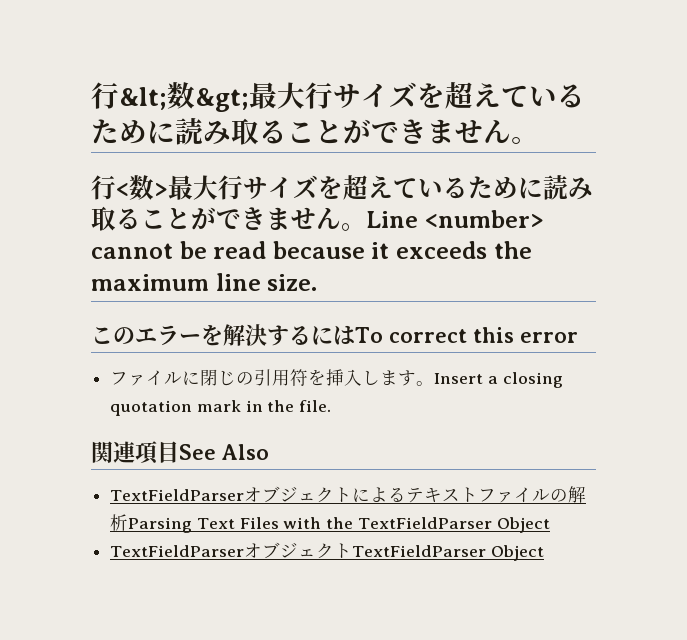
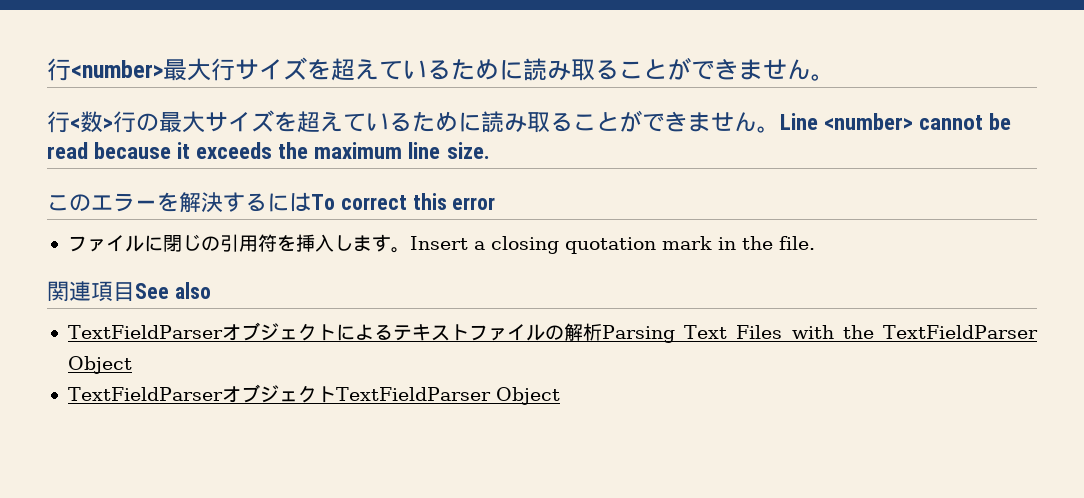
- 行&lt;数&gt;最大行サイズを超えているために読み取ることができません。
+ 行<number>最大行サイズを超えているために読み取ることができません。
- 行<数>最大行サイズを超えているために読み取ることができません。
+ 行<数>行の最大サイズを超えているために読み取ることができません。
- 関連項目See Also
+ 関連項目See also

